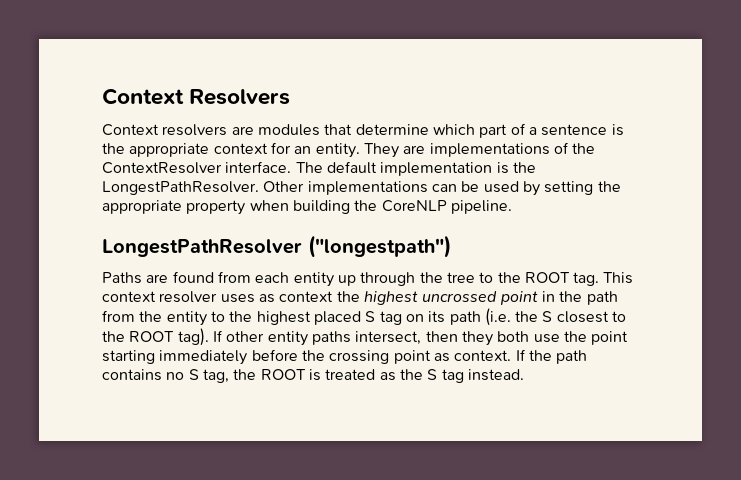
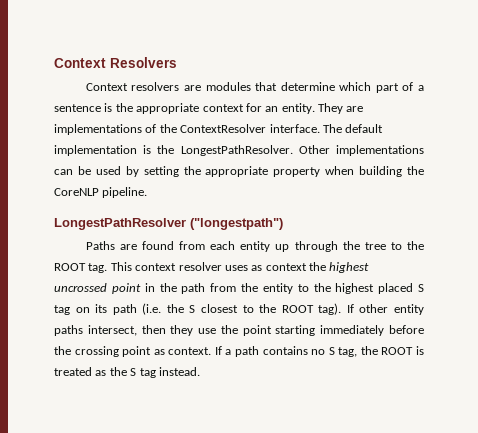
- If other entity paths intersect, then they both use the point starting immediately before the crossing point as context.
+ If other entity paths intersect, then they use the point starting immediately before the crossing point as context.
- If the path contains no S tag, the ROOT is treated as the S tag instead.
+ If a path contains no S tag, the ROOT is treated as the S tag instead.

